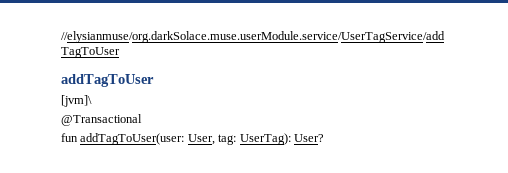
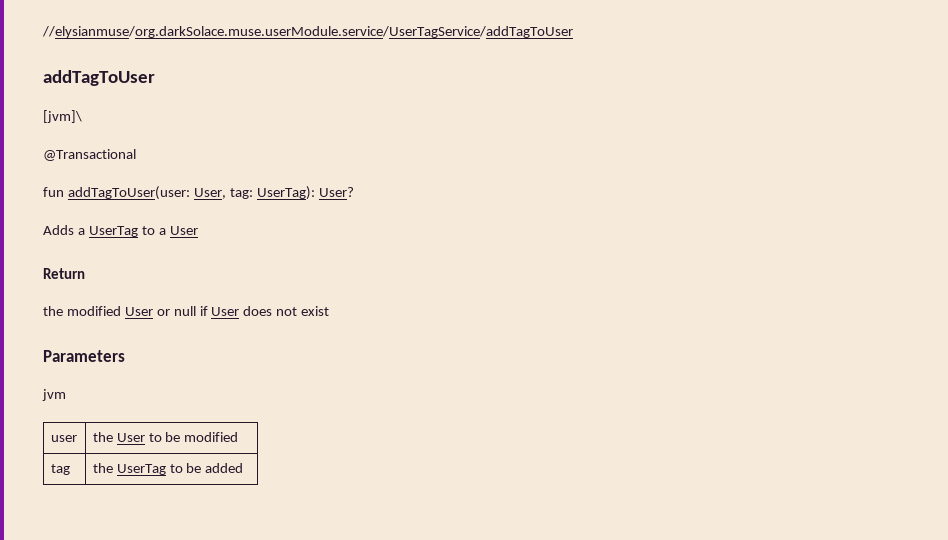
+ Adds a UserTag to a User
+ Return
+ the modified User or null if User does not exist
+ Parameters
+ jvm
+ user | the User to be modified
+ tag | the UserTag to be added

